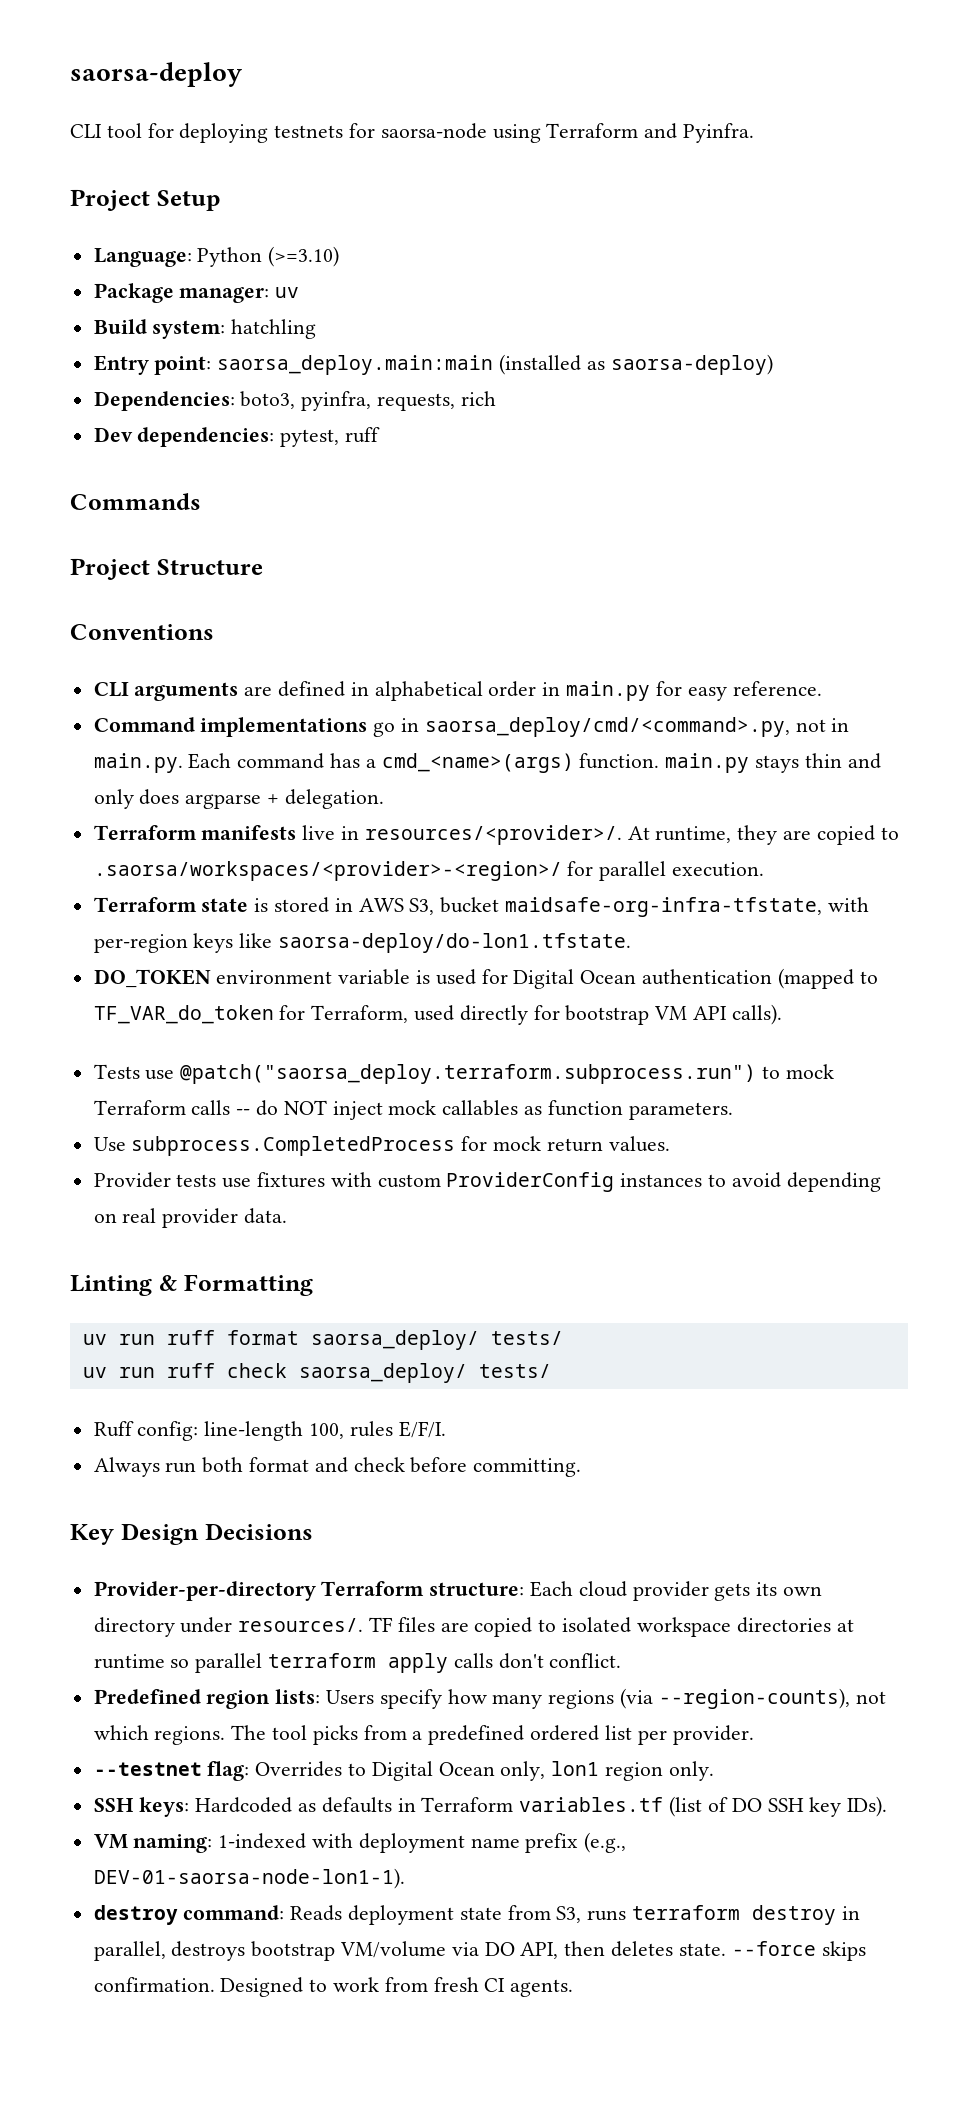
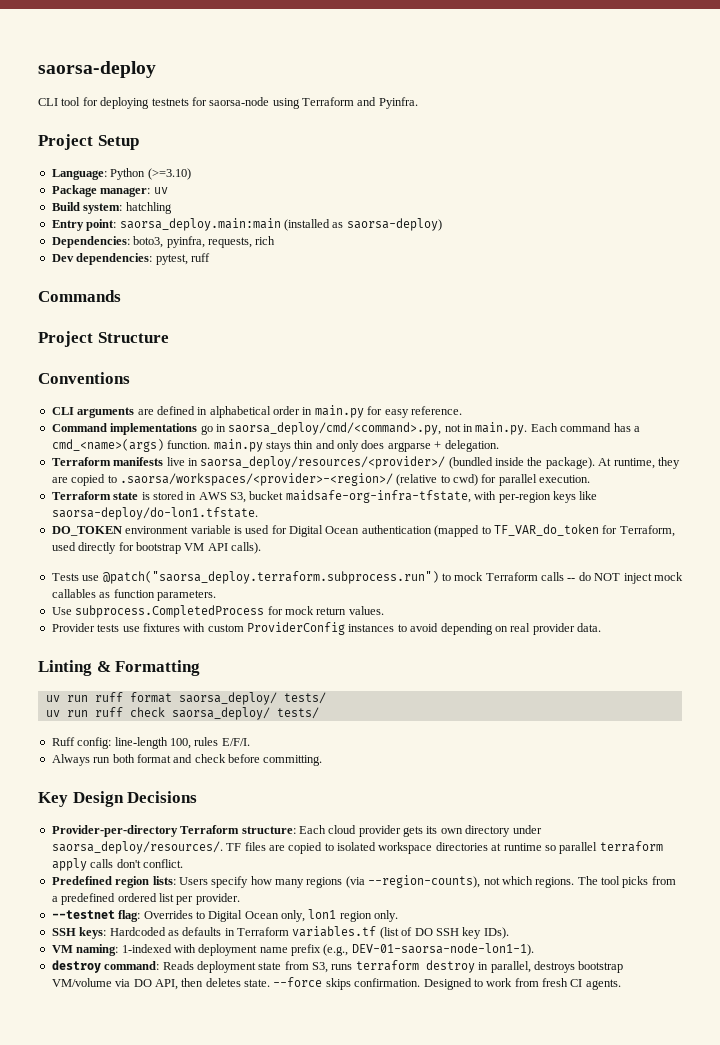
- Terraform manifests live in resources/<provider>/.
+ Terraform manifests live in saorsa_deploy/resources/<provider>/ (bundled inside the package).
- At runtime, they are copied to .saorsa/workspaces/<provider>-<region>/ for parallel execution.
+ At runtime, they are copied to .saorsa/workspaces/<provider>-<region>/ (relative to cwd) for parallel execution.
- Provider-per-directory Terraform structure: Each cloud provider gets its own directory under resources/.
+ Provider-per-directory Terraform structure: Each cloud provider gets its own directory under saorsa_deploy/resources/.

